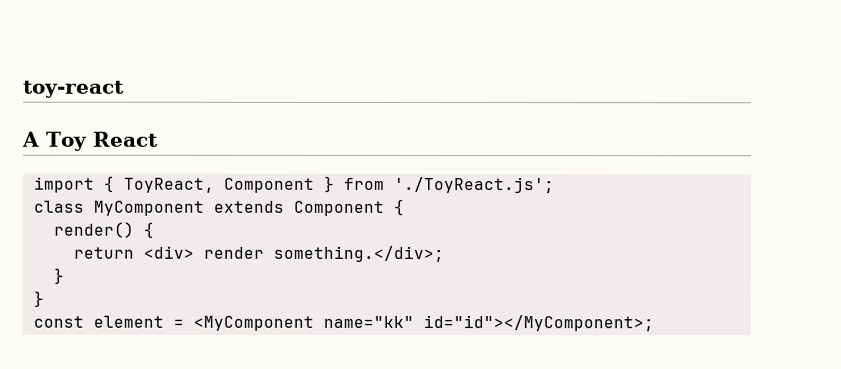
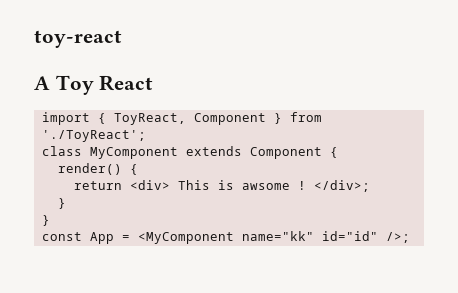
- import { ToyReact, Component } from './ToyReact.js';
+ import { ToyReact, Component } from './ToyReact';
- return <div> render something.</div>;
+ return <div> This is awsome ! </div>;
- const element = <MyComponent name="kk" id="id"></MyComponent>;
+ const App = <MyComponent name="kk" id="id" />;

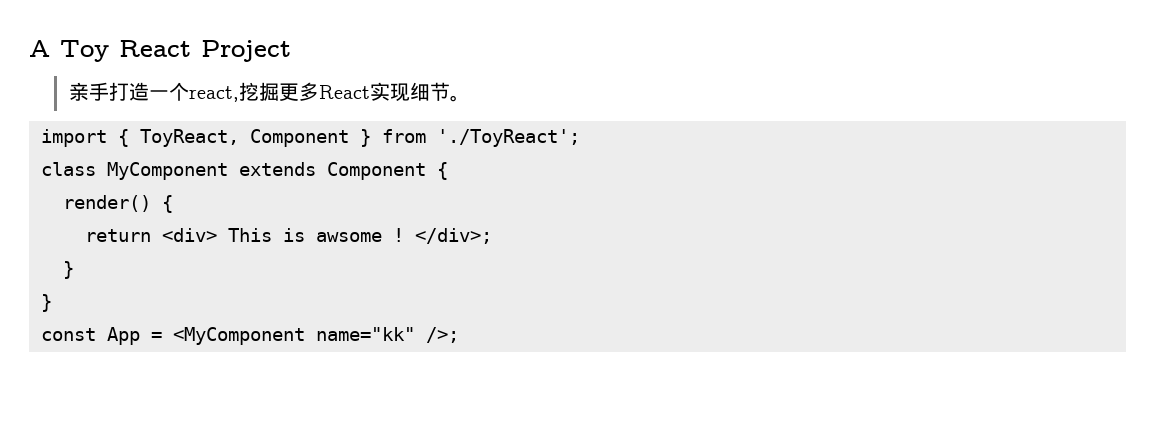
- toy-react
- A Toy React
+ A Toy React Project
+ 亲手打造一个react,挖掘更多React实现细节。
- const App = <MyComponent name="kk" id="id" />;
+ const App = <MyComponent name="kk" />;

